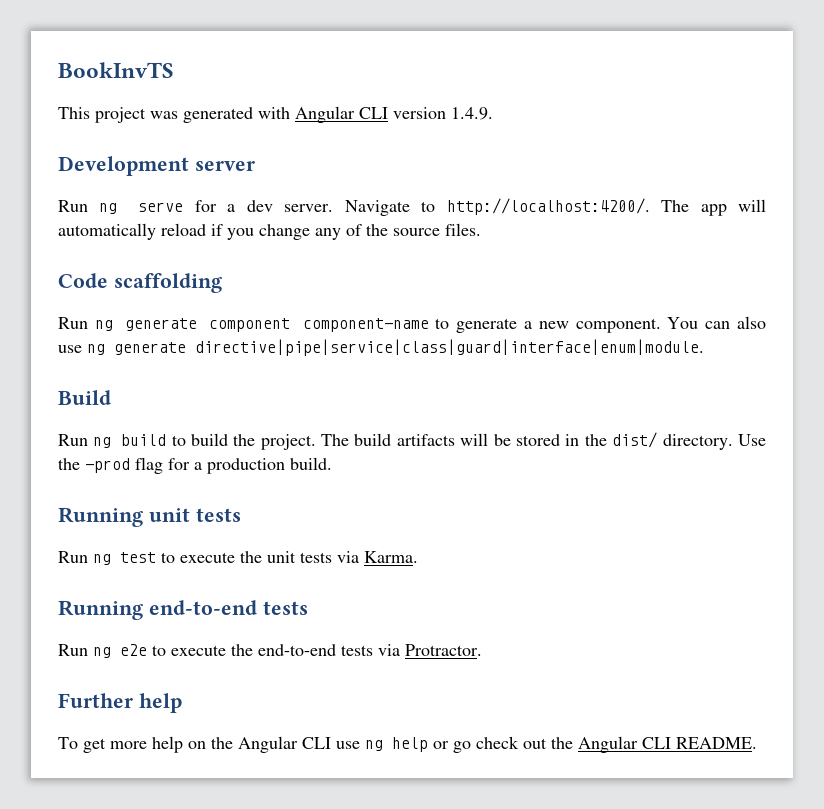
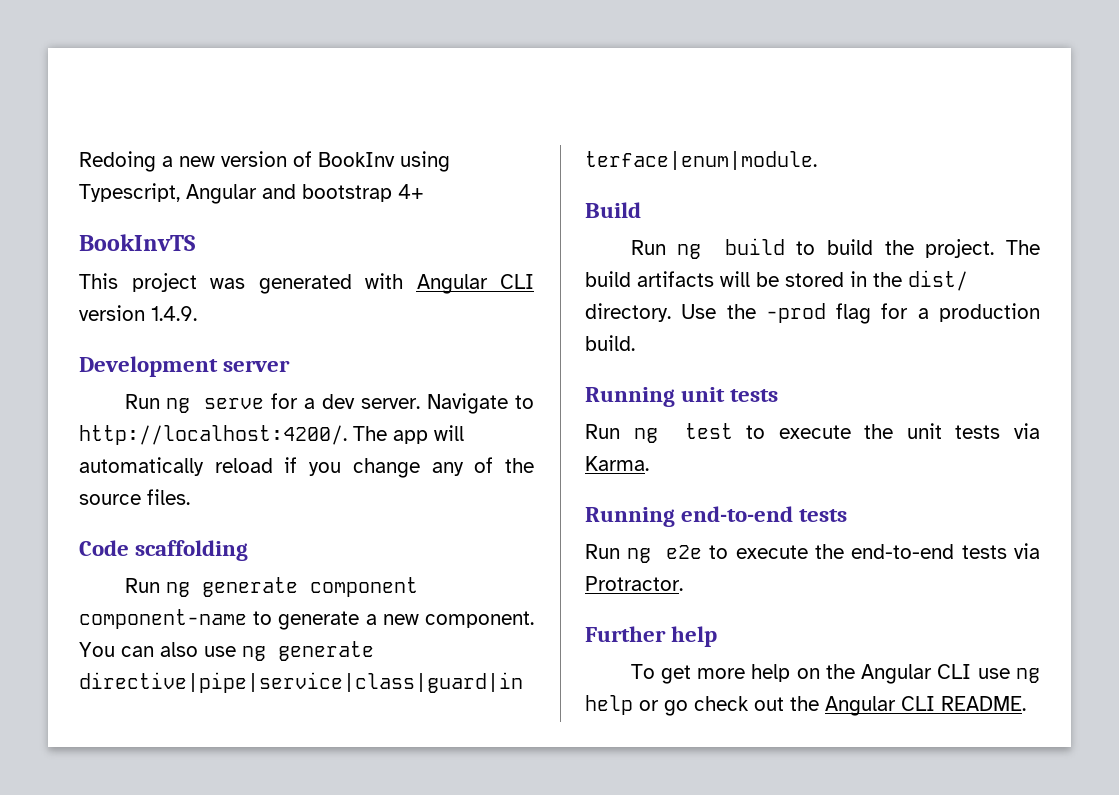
+ Redoing a new version of BookInv using Typescript, Angular and bootstrap 4+

